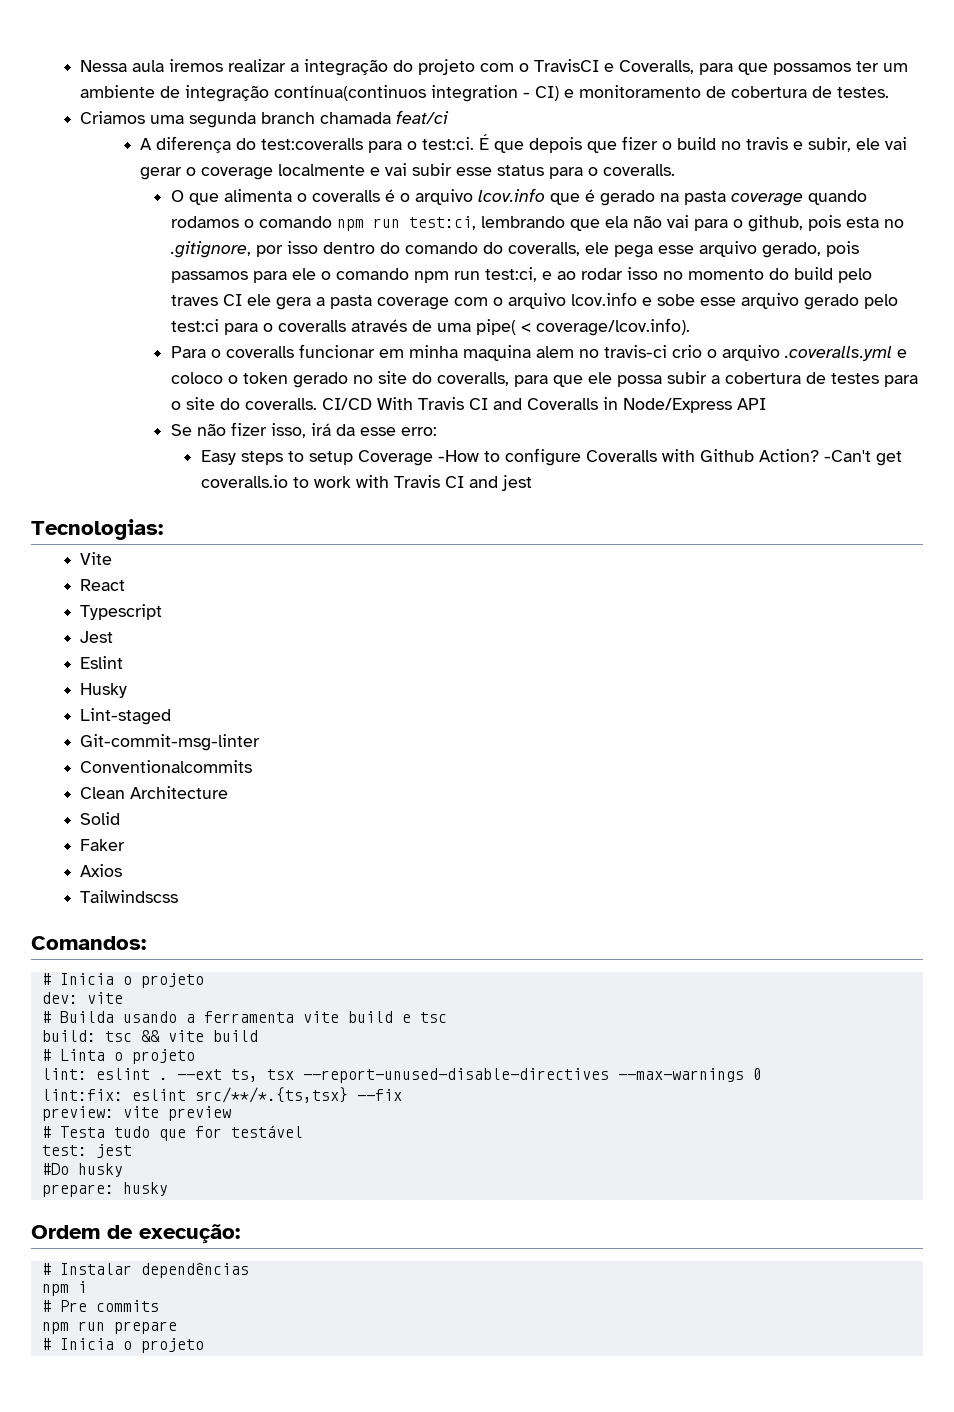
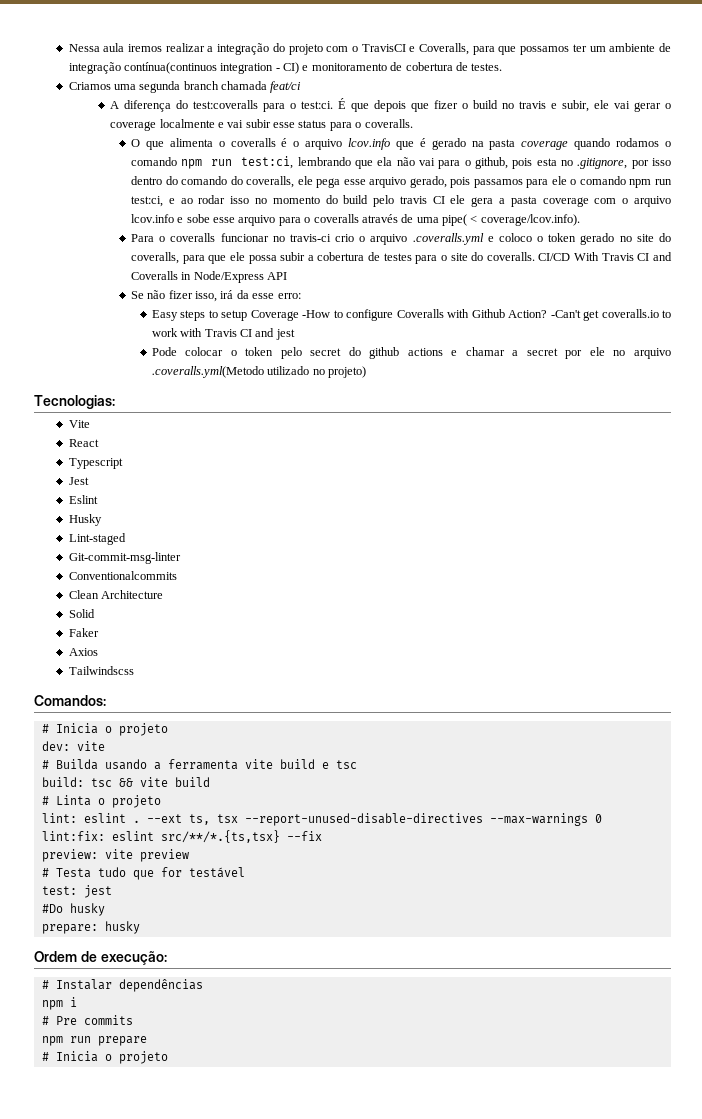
- O que alimenta o coveralls é o arquivo lcov.info que é gerado na pasta coverage quando rodamos o comando npm run test:ci, lembrando que ela não vai para o github, pois esta no .gitignore, por isso dentro do comando do coveralls, ele pega esse arquivo gerado, pois passamos para ele o comando npm run test:ci, e ao rodar isso no momento do build pelo traves CI ele gera a pasta coverage com o arquivo lcov.info e sobe esse arquivo gerado pelo test:ci para o coveralls através de uma pipe( < coverage/lcov.info).
+ O que alimenta o coveralls é o arquivo lcov.info que é gerado na pasta coverage quando rodamos o comando npm run test:ci, lembrando que ela não vai para o github, pois esta no .gitignore, por isso dentro do comando do coveralls, ele pega esse arquivo gerado, pois passamos para ele o comando npm run test:ci, e ao rodar isso no momento do build pelo travis CI ele gera a pasta coverage com o arquivo lcov.info e sobe esse arquivo para o coveralls através de uma pipe( < coverage/lcov.info).
- Para o coveralls funcionar em minha maquina alem no travis-ci crio o arquivo .coveralls.yml e coloco o token gerado no site do coveralls, para que ele possa subir a cobertura de testes para o site do coveralls.
+ Para o coveralls funcionar no travis-ci crio o arquivo .coveralls.yml e coloco o token gerado no site do coveralls, para que ele possa subir a cobertura de testes para o site do coveralls.
+ Pode colocar o token pelo secret do github actions e chamar a secret por ele no arquivo .coveralls.yml(Metodo utilizado no projeto)

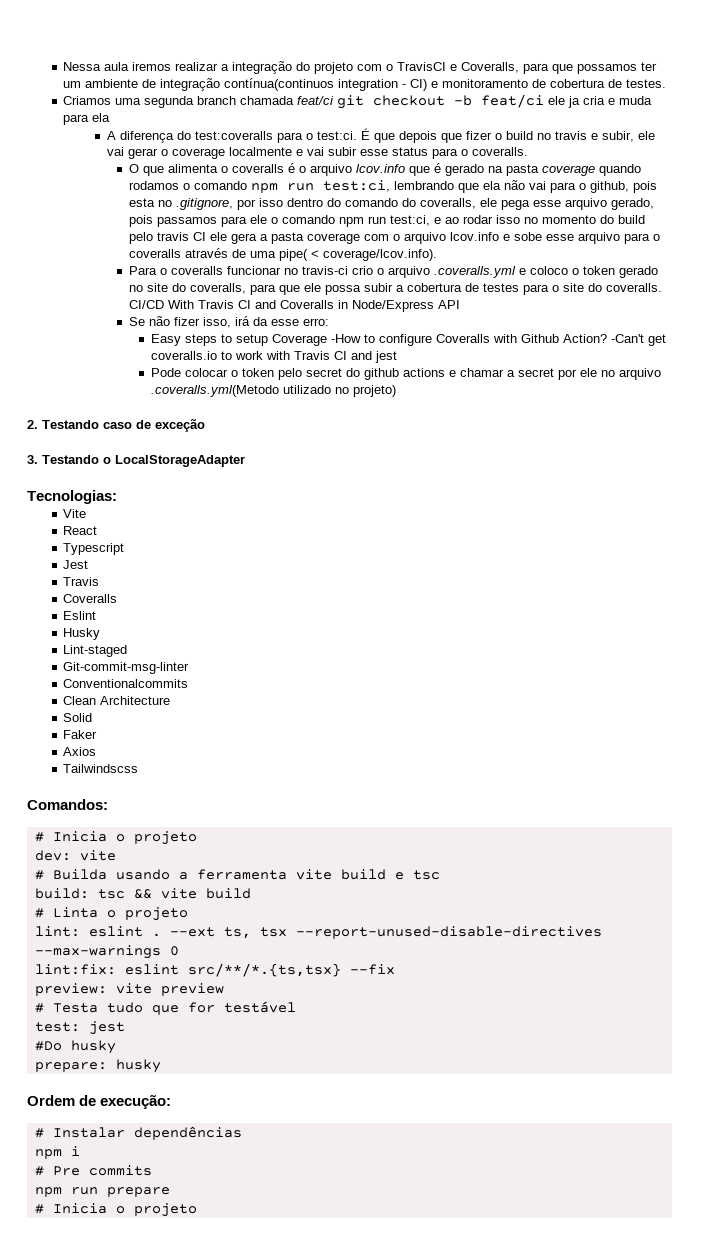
- Criamos uma segunda branch chamada feat/ci
+ Criamos uma segunda branch chamada feat/ci git checkout -b feat/ci ele ja cria e muda para ela
+ 2. Testando caso de exceção
+ 3. Testando o LocalStorageAdapter
  Jest
+ Travis
+ Coveralls

